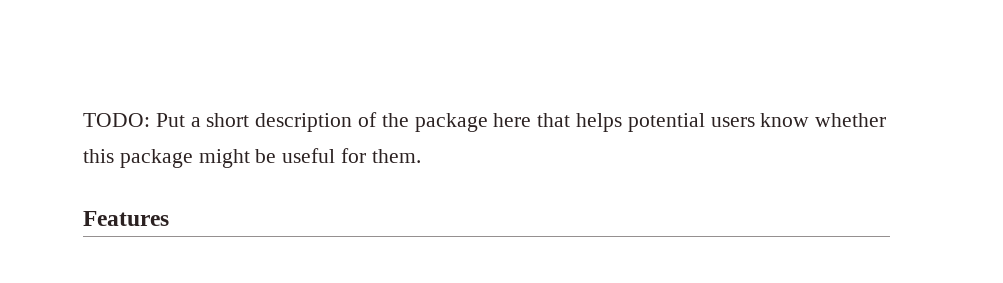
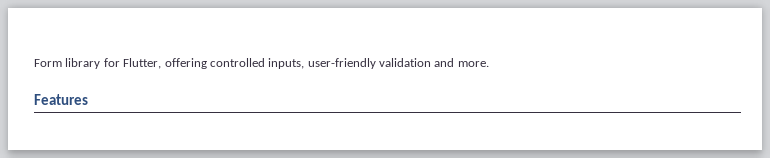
- TODO: Put a short description of the package here that helps potential users know whether this package might be useful for them.
+ Form library for Flutter, offering controlled inputs, user-friendly validation and more.

